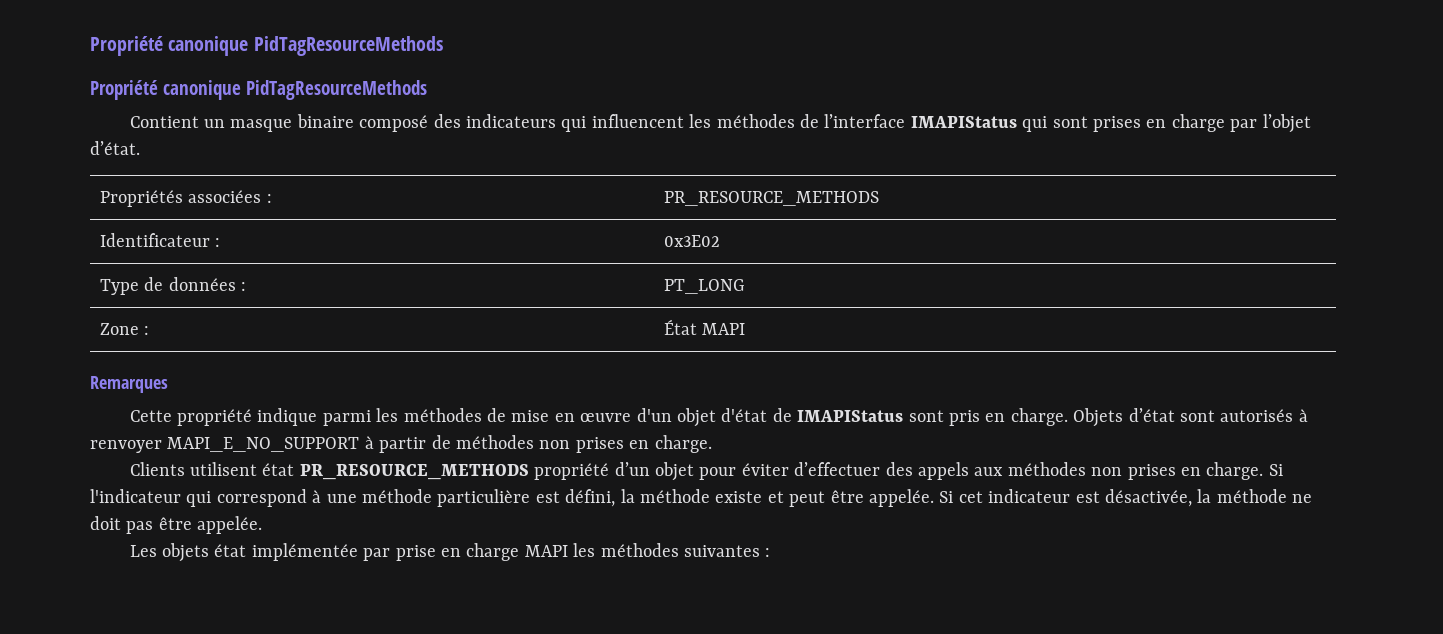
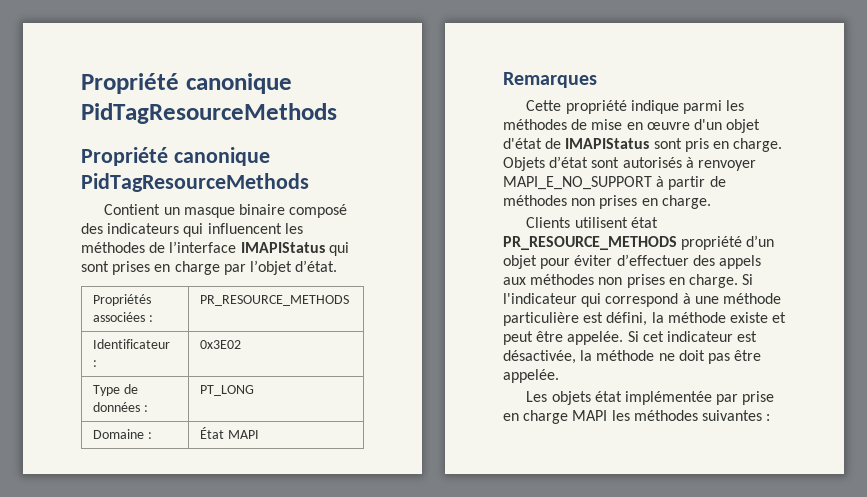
- Zone : | État MAPI
+ Domaine : | État MAPI

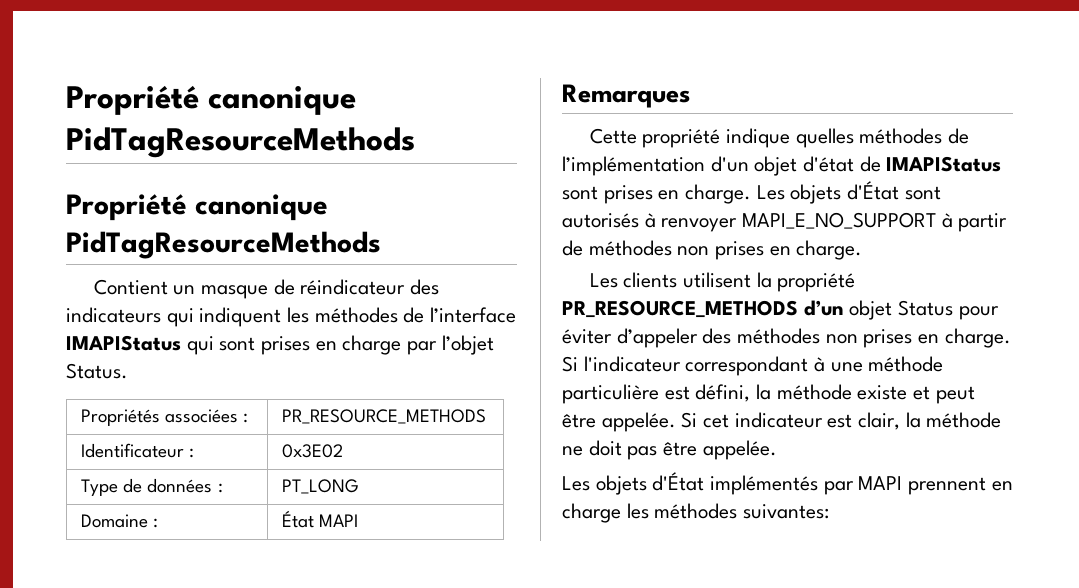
- Contient un masque binaire composé des indicateurs qui influencent les méthodes de l’interface IMAPIStatus qui sont prises en charge par l’objet d’état.
+ Contient un masque de réindicateur des indicateurs qui indiquent les méthodes de l’interface IMAPIStatus qui sont prises en charge par l’objet Status.
- Cette propriété indique parmi les méthodes de mise en œuvre d'un objet d'état de IMAPIStatus sont pris en charge. Objets d’état sont autorisés à renvoyer MAPI_E_NO_SUPPORT à partir de méthodes non prises en charge.
+ Cette propriété indique quelles méthodes de l’implémentation d'un objet d'état de IMAPIStatus sont prises en charge. Les objets d'État sont autorisés à renvoyer MAPI_E_NO_SUPPORT à partir de méthodes non prises en charge.
- Clients utilisent état PR_RESOURCE_METHODS propriété d’un objet pour éviter d’effectuer des appels aux méthodes non prises en charge.
+ Les clients utilisent la propriété PR_RESOURCE_METHODS d’un objet Status pour éviter d’appeler des méthodes non prises en charge.
- Si l'indicateur qui correspond à une méthode particulière est défini, la méthode existe et peut être appelée.
+ Si l'indicateur correspondant à une méthode particulière est défini, la méthode existe et peut être appelée.
- Si cet indicateur est désactivée, la méthode ne doit pas être appelée.
+ Si cet indicateur est clair, la méthode ne doit pas être appelée.
- Les objets état implémentée par prise en charge MAPI les méthodes suivantes :
+ Les objets d'État implémentés par MAPI prennent en charge les méthodes suivantes:

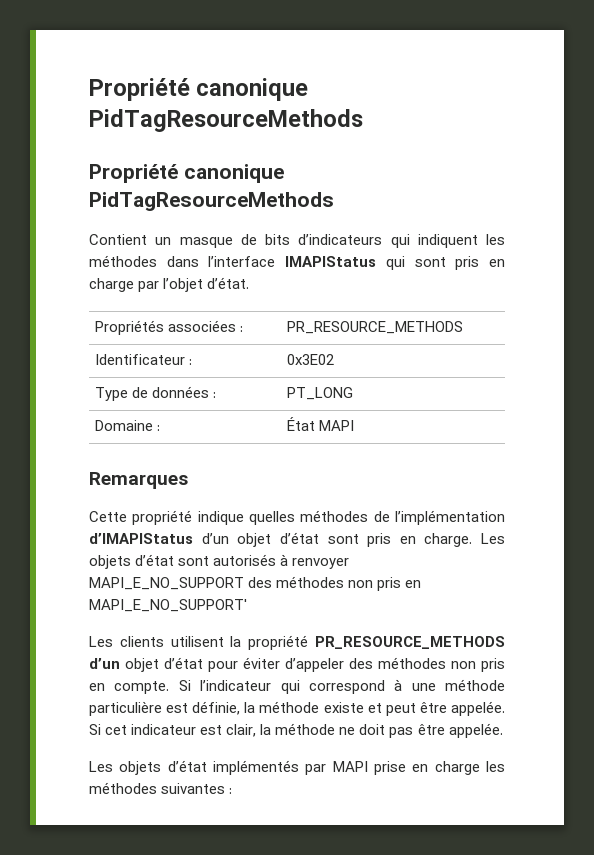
- Contient un masque de réindicateur des indicateurs qui indiquent les méthodes de l’interface IMAPIStatus qui sont prises en charge par l’objet Status.
+ Contient un masque de bits d’indicateurs qui indiquent les méthodes dans l’interface IMAPIStatus qui sont pris en charge par l’objet d’état.
- Cette propriété indique quelles méthodes de l’implémentation d'un objet d'état de IMAPIStatus sont prises en charge.
+ Cette propriété indique quelles méthodes de l’implémentation d’IMAPIStatus d’un objet d’état sont pris en charge.
- Les objets d'État sont autorisés à renvoyer MAPI_E_NO_SUPPORT à partir de méthodes non prises en charge.
+ Les objets d’état sont autorisés à renvoyer MAPI_E_NO_SUPPORT des méthodes non pris en MAPI_E_NO_SUPPORT'
- Les clients utilisent la propriété PR_RESOURCE_METHODS d’un objet Status pour éviter d’appeler des méthodes non prises en charge. Si l'indicateur correspondant à une méthode particulière est défini, la méthode existe et peut être appelée.
+ Les clients utilisent la propriété PR_RESOURCE_METHODS d’un objet d’état pour éviter d’appeler des méthodes non pris en compte. Si l’indicateur qui correspond à une méthode particulière est définie, la méthode existe et peut être appelée.
- Les objets d'État implémentés par MAPI prennent en charge les méthodes suivantes:
+ Les objets d’état implémentés par MAPI prise en charge les méthodes suivantes :

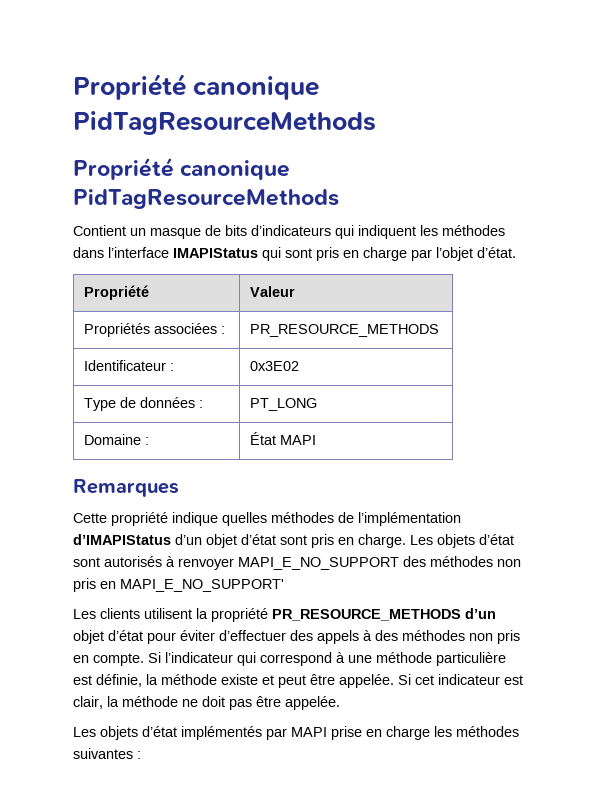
+ Propriété | Valeur
- Les clients utilisent la propriété PR_RESOURCE_METHODS d’un objet d’état pour éviter d’appeler des méthodes non pris en compte.
+ Les clients utilisent la propriété PR_RESOURCE_METHODS d’un objet d’état pour éviter d’effectuer des appels à des méthodes non pris en compte.

